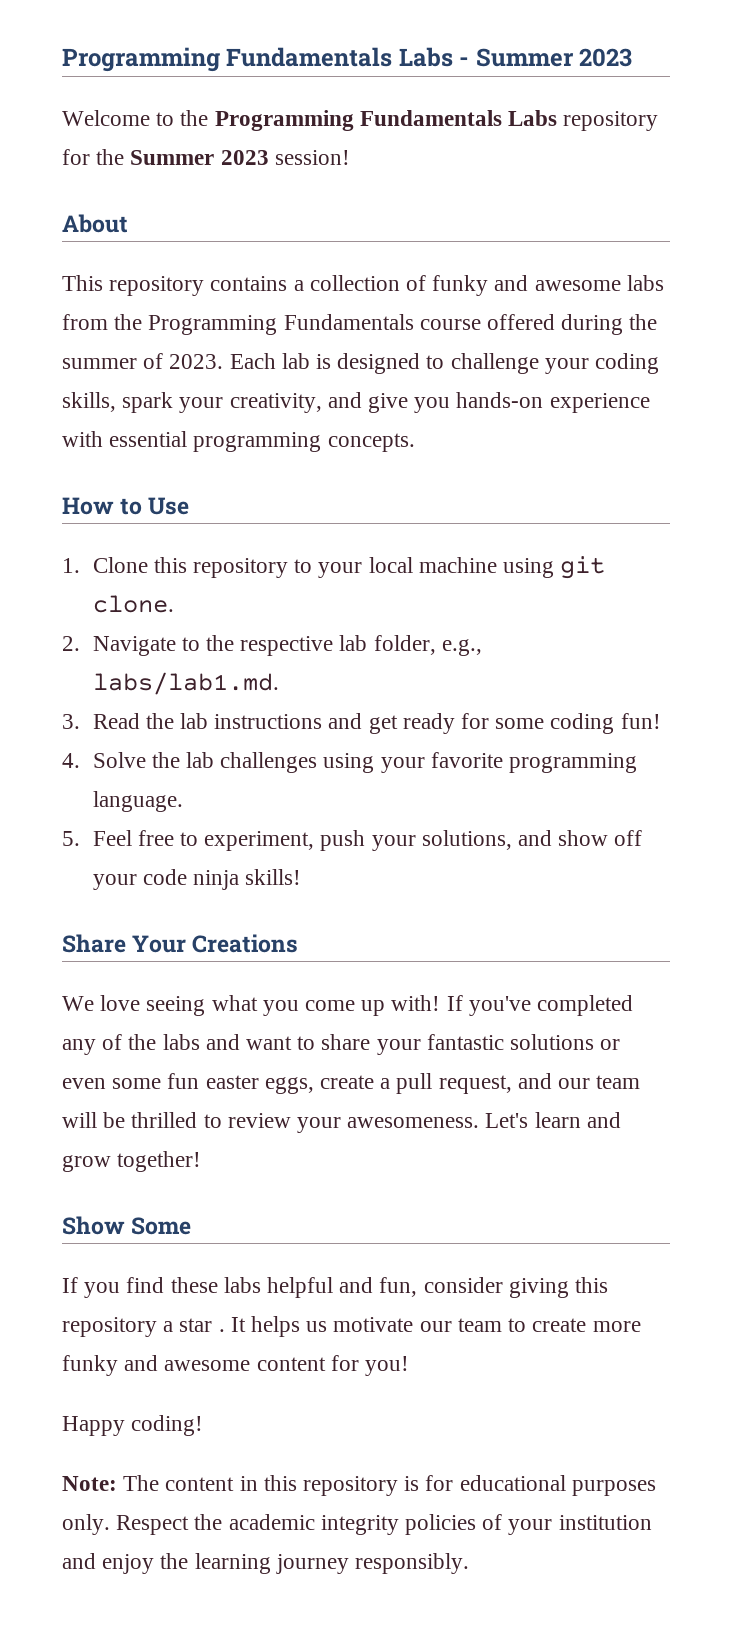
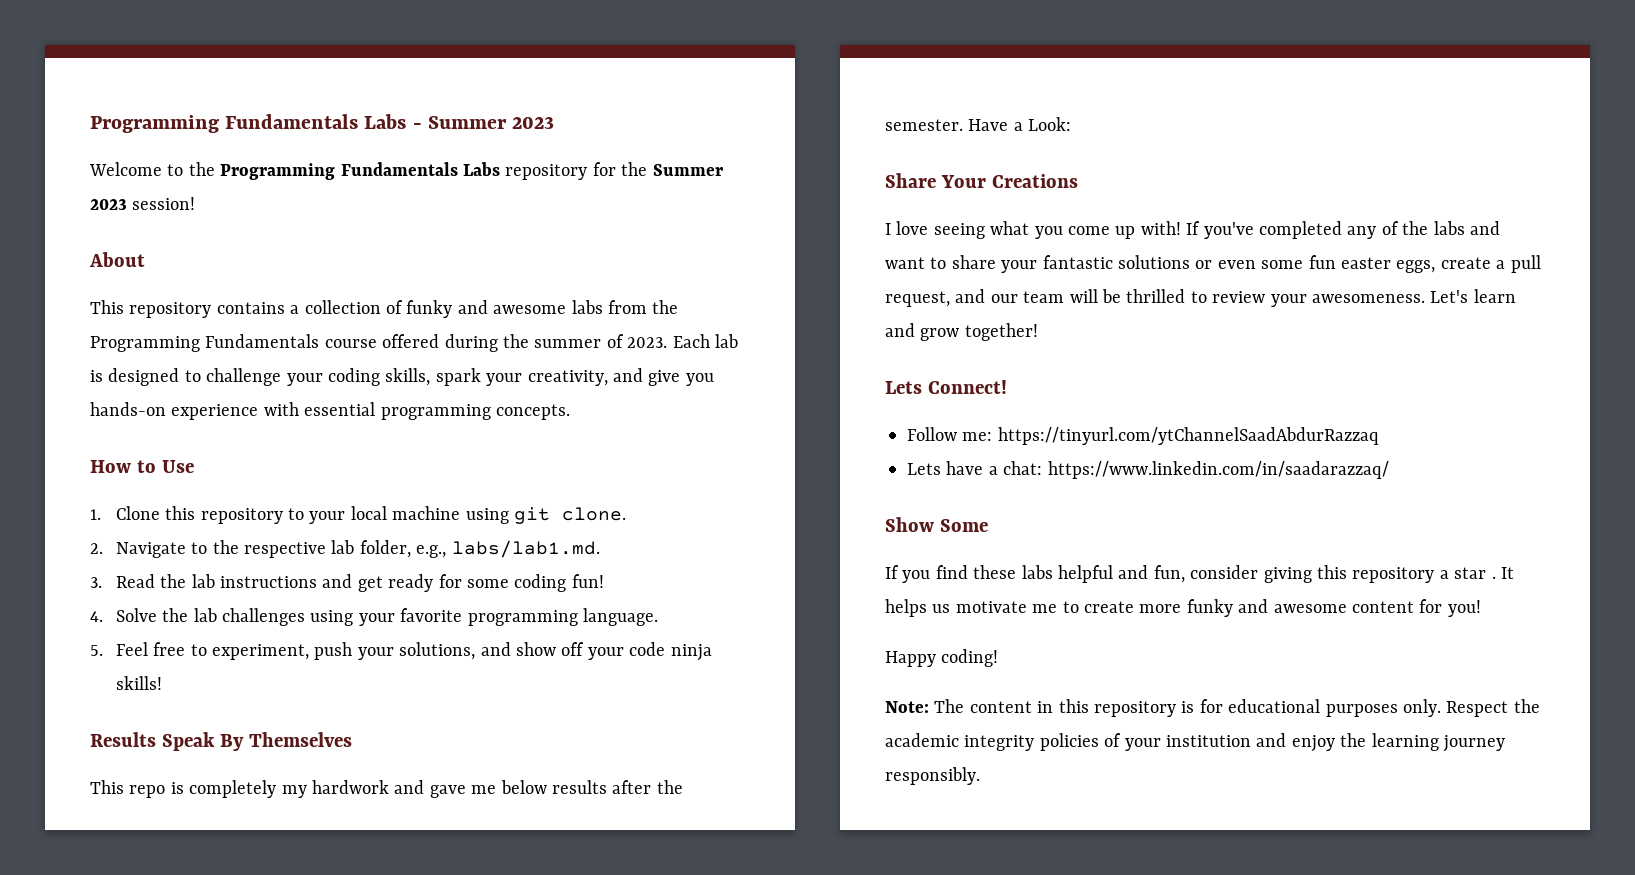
+ Results Speak By Themselves
+ This repo is completely my hardwork and gave me below results after the semester. Have a Look:
- We love seeing what you come up with!
+ I love seeing what you come up with!
+ Lets Connect!
+ Follow me: https://tinyurl.com/ytChannelSaadAbdurRazzaq
+ Lets have a chat: https://www.linkedin.com/in/saadarazzaq/
- It helps us motivate our team to create more funky and awesome content for you!
+ It helps us motivate me to create more funky and awesome content for you!

